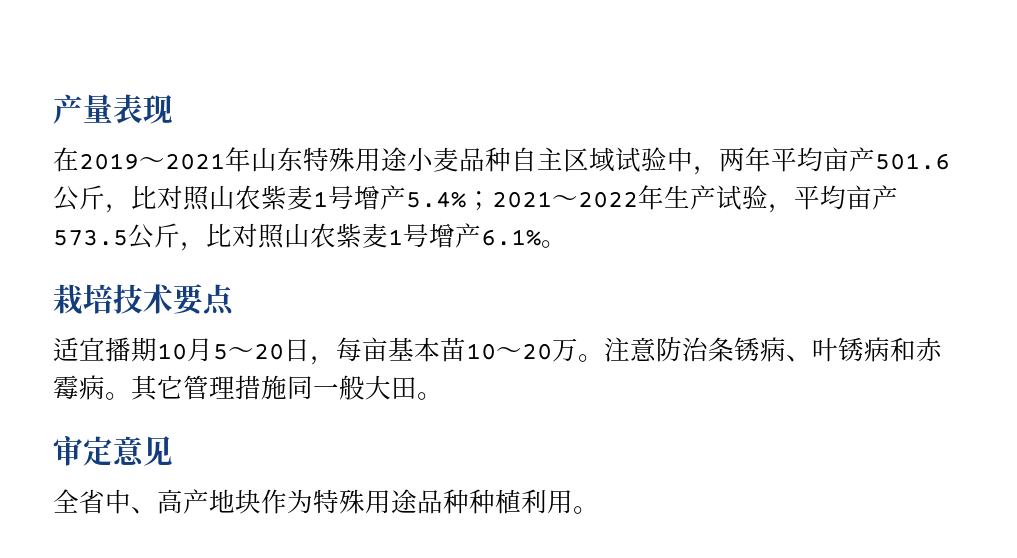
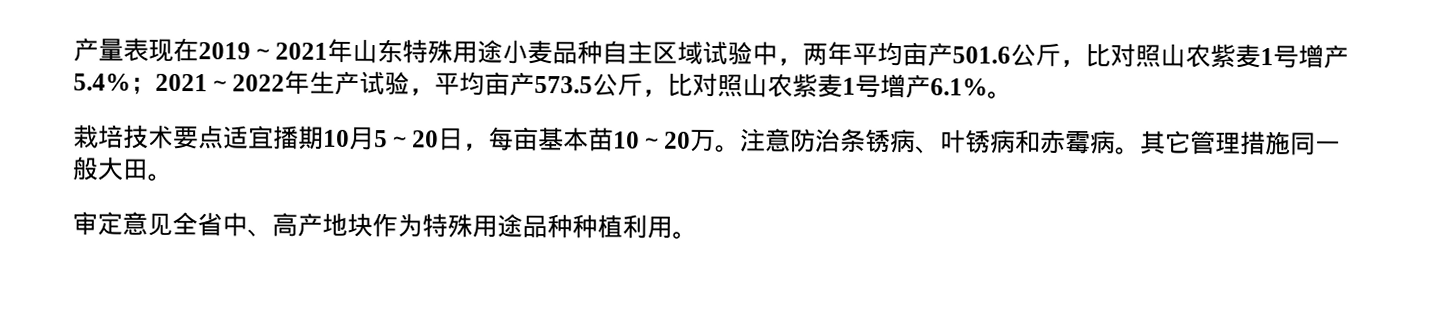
- 产量表现
- 在2019～2021年山东特殊用途小麦品种自主区域试验中，两年平均亩产501.6公斤，比对照山农紫麦1号增产5.4%；2021～2022年生产试验，平均亩产573.5公斤，比对照山农紫麦1号增产6.1%。
+ 产量表现在2019～2021年山东特殊用途小麦品种自主区域试验中，两年平均亩产501.6公斤，比对照山农紫麦1号增产5.4%；2021～2022年生产试验，平均亩产573.5公斤，比对照山农紫麦1号增产6.1%。
- 栽培技术要点
- 适宜播期10月5～20日，每亩基本苗10～20万。
+ 栽培技术要点适宜播期10月5～20日，每亩基本苗10～20万。
- 审定意见
- 全省中、高产地块作为特殊用途品种种植利用。
+ 审定意见全省中、高产地块作为特殊用途品种种植利用。

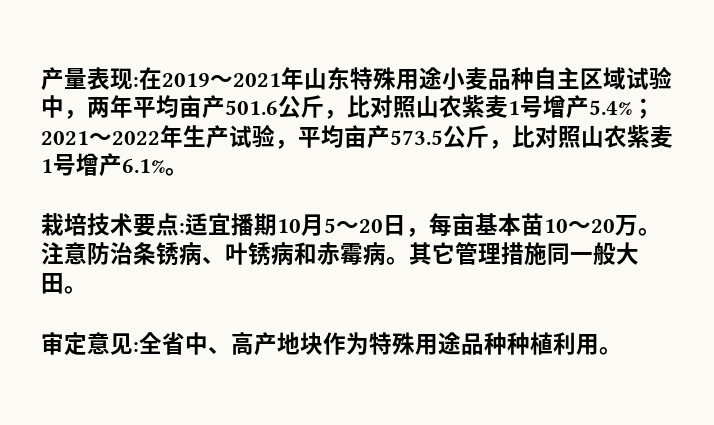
- 产量表现在2019～2021年山东特殊用途小麦品种自主区域试验中，两年平均亩产501.6公斤，比对照山农紫麦1号增产5.4%；2021～2022年生产试验，平均亩产573.5公斤，比对照山农紫麦1号增产6.1%。
+ 产量表现:在2019～2021年山东特殊用途小麦品种自主区域试验中，两年平均亩产501.6公斤，比对照山农紫麦1号增产5.4%；2021～2022年生产试验，平均亩产573.5公斤，比对照山农紫麦1号增产6.1%。
- 栽培技术要点适宜播期10月5～20日，每亩基本苗10～20万。
+ 栽培技术要点:适宜播期10月5～20日，每亩基本苗10～20万。
- 审定意见全省中、高产地块作为特殊用途品种种植利用。
+ 审定意见:全省中、高产地块作为特殊用途品种种植利用。

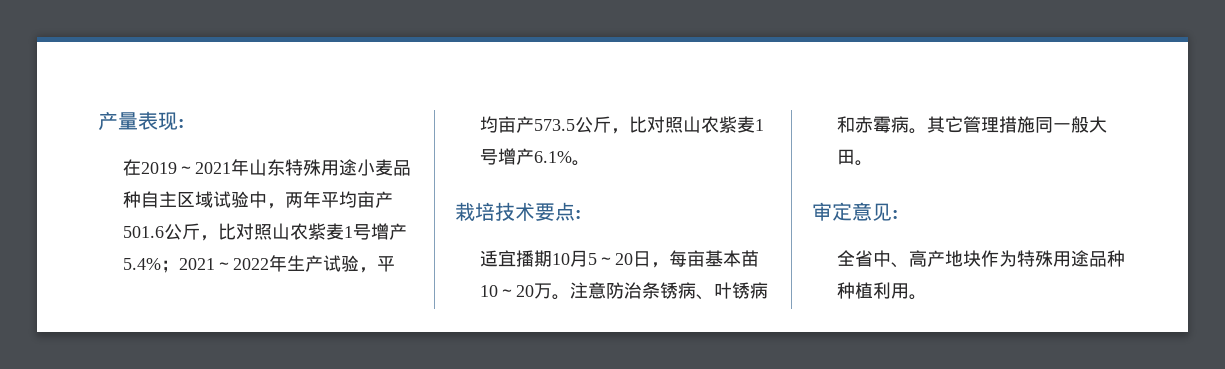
- 产量表现:在2019～2021年山东特殊用途小麦品种自主区域试验中，两年平均亩产501.6公斤，比对照山农紫麦1号增产5.4%；2021～2022年生产试验，平均亩产573.5公斤，比对照山农紫麦1号增产6.1%。
+ 产量表现:
+ 在2019～2021年山东特殊用途小麦品种自主区域试验中，两年平均亩产501.6公斤，比对照山农紫麦1号增产5.4%；2021～2022年生产试验，平均亩产573.5公斤，比对照山农紫麦1号增产6.1%。
- 栽培技术要点:适宜播期10月5～20日，每亩基本苗10～20万。
+ 栽培技术要点:
+ 适宜播期10月5～20日，每亩基本苗10～20万。
- 审定意见:全省中、高产地块作为特殊用途品种种植利用。
+ 审定意见:
+ 全省中、高产地块作为特殊用途品种种植利用。

